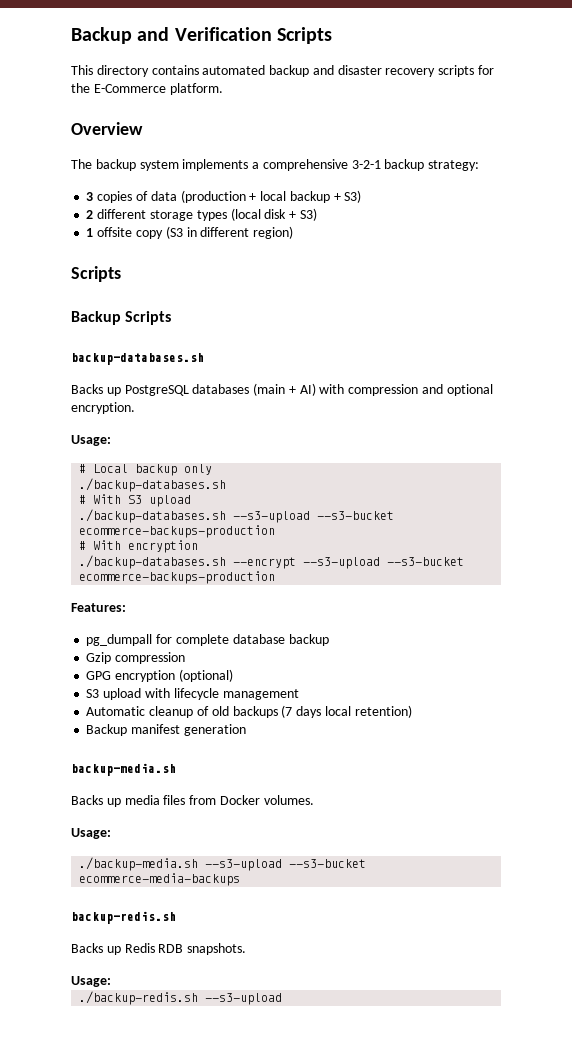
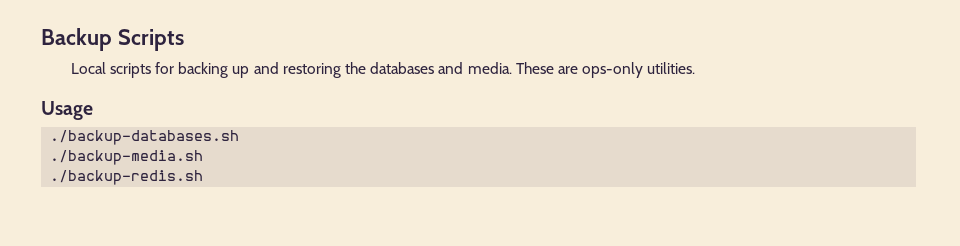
- Backup and Verification Scripts
- This directory contains automated backup and disaster recovery scripts for the E-Commerce platform.
- Overview
- The backup system implements a comprehensive 3-2-1 backup strategy:
- 3 copies of data (production + local backup + S3)
- 2 different storage types (local disk + S3)
- 1 offsite copy (S3 in different region)
- Scripts
  Backup Scripts
- backup-databases.sh
- Backs up PostgreSQL databases (main + AI) with compression and optional encryption.
- Usage:
- # Local backup only
+ Local scripts for backing up and restoring the databases and media. These are ops-only utilities.
+ Usage
  ./backup-databases.sh
- # With S3 upload
- ./backup-databases.sh --s3-upload --s3-bucket ecommerce-backups-production
- # With encryption
- ./backup-databases.sh --encrypt --s3-upload --s3-bucket ecommerce-backups-production
- Features:
- pg_dumpall for complete database backup
- Gzip compression
- GPG encryption (optional)
- S3 upload with lifecycle management
- Automatic cleanup of old backups (7 days local retention)
- Backup manifest generation
- backup-media.sh
- Backs up media files from Docker volumes.
- Usage:
- ./backup-media.sh --s3-upload --s3-bucket ecommerce-media-backups
- backup-redis.sh
- Backs up Redis RDB snapshots.
- Usage:
+ ./backup-media.sh
- ./backup-redis.sh --s3-upload
+ ./backup-redis.sh

